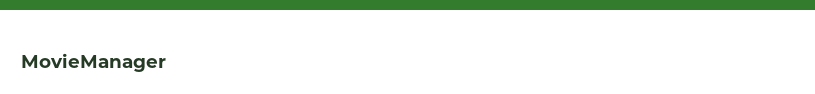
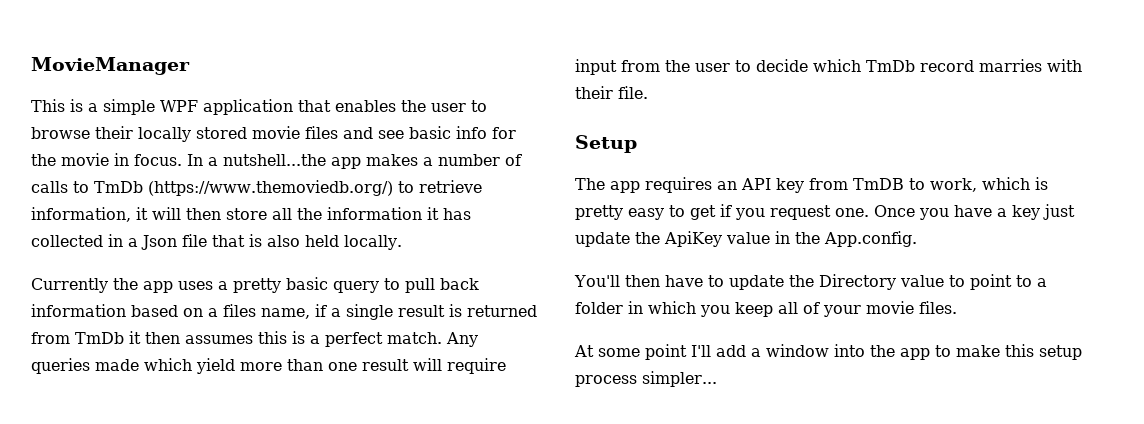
+ This is a simple WPF application that enables the user to browse their locally stored movie files and see basic info for the movie in focus. In a nutshell...the app makes a number of calls to TmDb (https://www.themoviedb.org/) to retrieve information, it will then store all the information it has collected in a Json file that is also held locally.
+ Currently the app uses a pretty basic query to pull back information based on a files name, if a single result is returned from TmDb it then assumes this is a perfect match. Any queries made which yield more than one result will require input from the user to decide which TmDb record marries with their file.
+ Setup
+ The app requires an API key from TmDB to work, which is pretty easy to get if you request one. Once you have a key just update the ApiKey value in the App.config.
+ You'll then have to update the Directory value to point to a folder in which you keep all of your movie files.
+ At some point I'll add a window into the app to make this setup process simpler...

